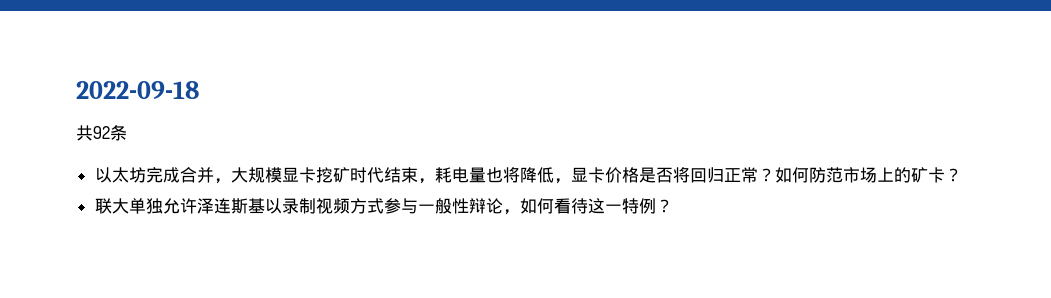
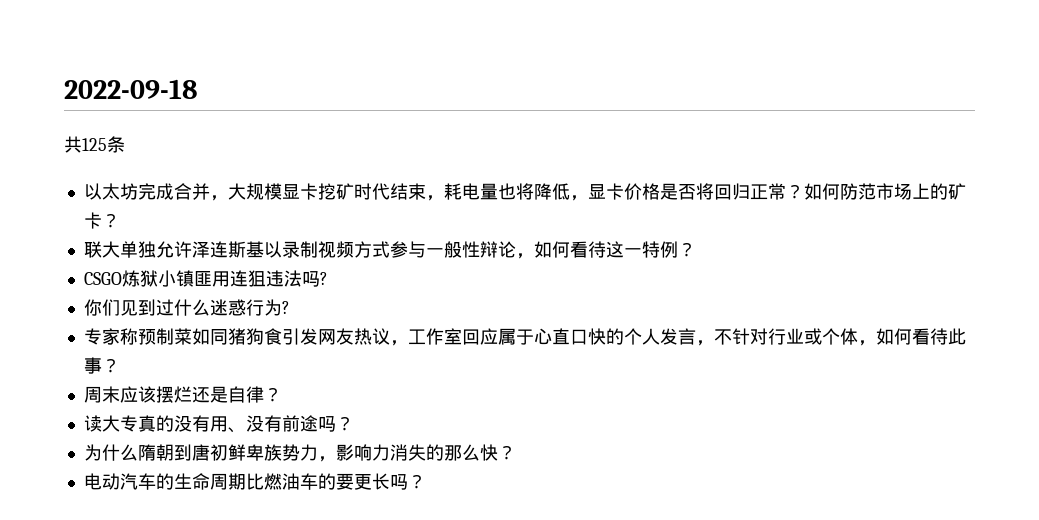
- 共92条
+ 共125条
+ CSGO炼狱小镇匪用连狙违法吗?
+ 你们见到过什么迷惑行为?
+ 专家称预制菜如同猪狗食引发网友热议，工作室回应属于心直口快的个人发言，不针对行业或个体，如何看待此事？
+ 周末应该摆烂还是自律？
+ 读大专真的没有用、没有前途吗？
+ 为什么隋朝到唐初鲜卑族势力，影响力消失的那么快？
+ 电动汽车的生命周期比燃油车的要更长吗？

